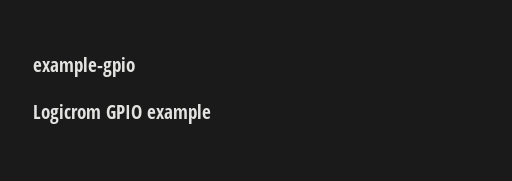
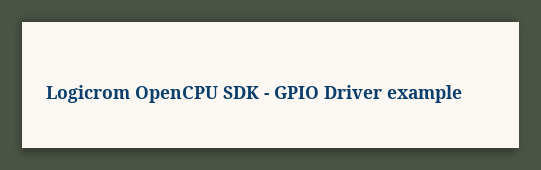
- example-gpio
- Logicrom GPIO example
+ Logicrom OpenCPU SDK - GPIO Driver example

